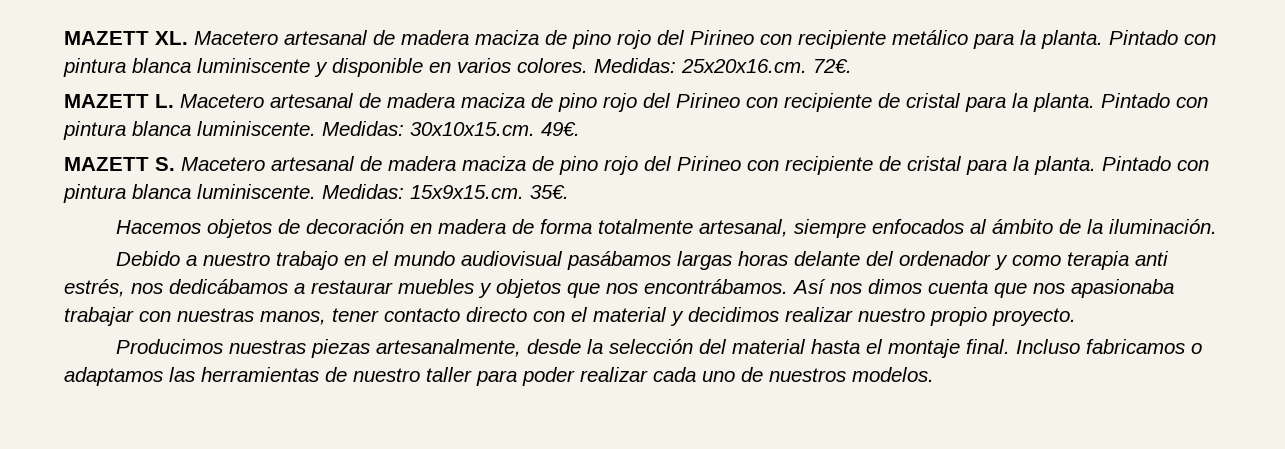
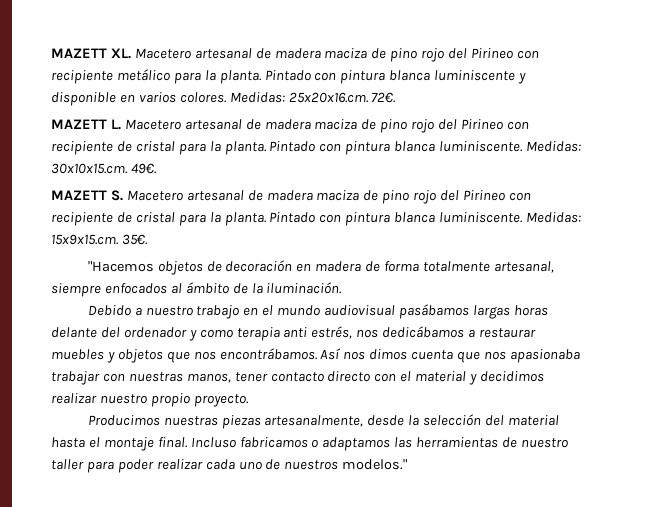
- Hacemos objetos de decoración en madera de forma totalmente artesanal, siempre enfocados al ámbito de la iluminación.
+ "Hacemos objetos de decoración en madera de forma totalmente artesanal, siempre enfocados al ámbito de la iluminación.
- Incluso fabricamos o adaptamos las herramientas de nuestro taller para poder realizar cada uno de nuestros modelos.
+ Incluso fabricamos o adaptamos las herramientas de nuestro taller para poder realizar cada uno de nuestros modelos."

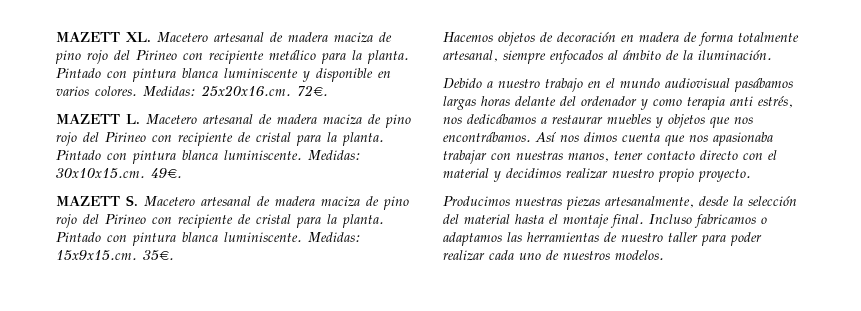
- "Hacemos objetos de decoración en madera de forma totalmente artesanal, siempre enfocados al ámbito de la iluminación.
+ Hacemos objetos de decoración en madera de forma totalmente artesanal, siempre enfocados al ámbito de la iluminación.
- Incluso fabricamos o adaptamos las herramientas de nuestro taller para poder realizar cada uno de nuestros modelos."
+ Incluso fabricamos o adaptamos las herramientas de nuestro taller para poder realizar cada uno de nuestros modelos.

